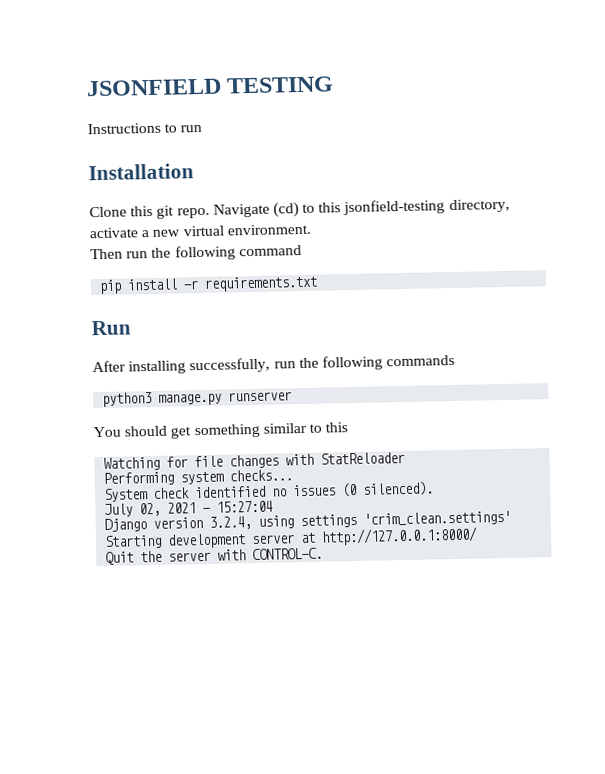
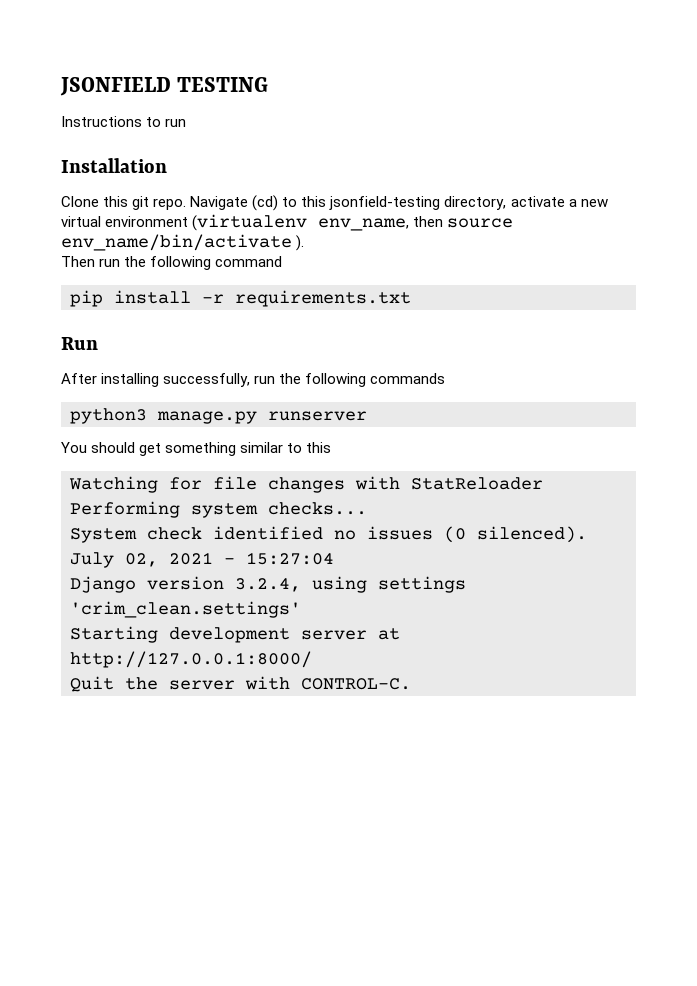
- Navigate (cd) to this jsonfield-testing directory, activate a new virtual environment.
+ Navigate (cd) to this jsonfield-testing directory, activate a new virtual environment (virtualenv env_name, then source env_name/bin/activate ).

